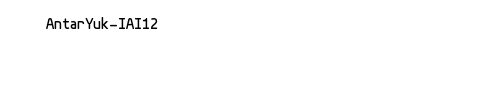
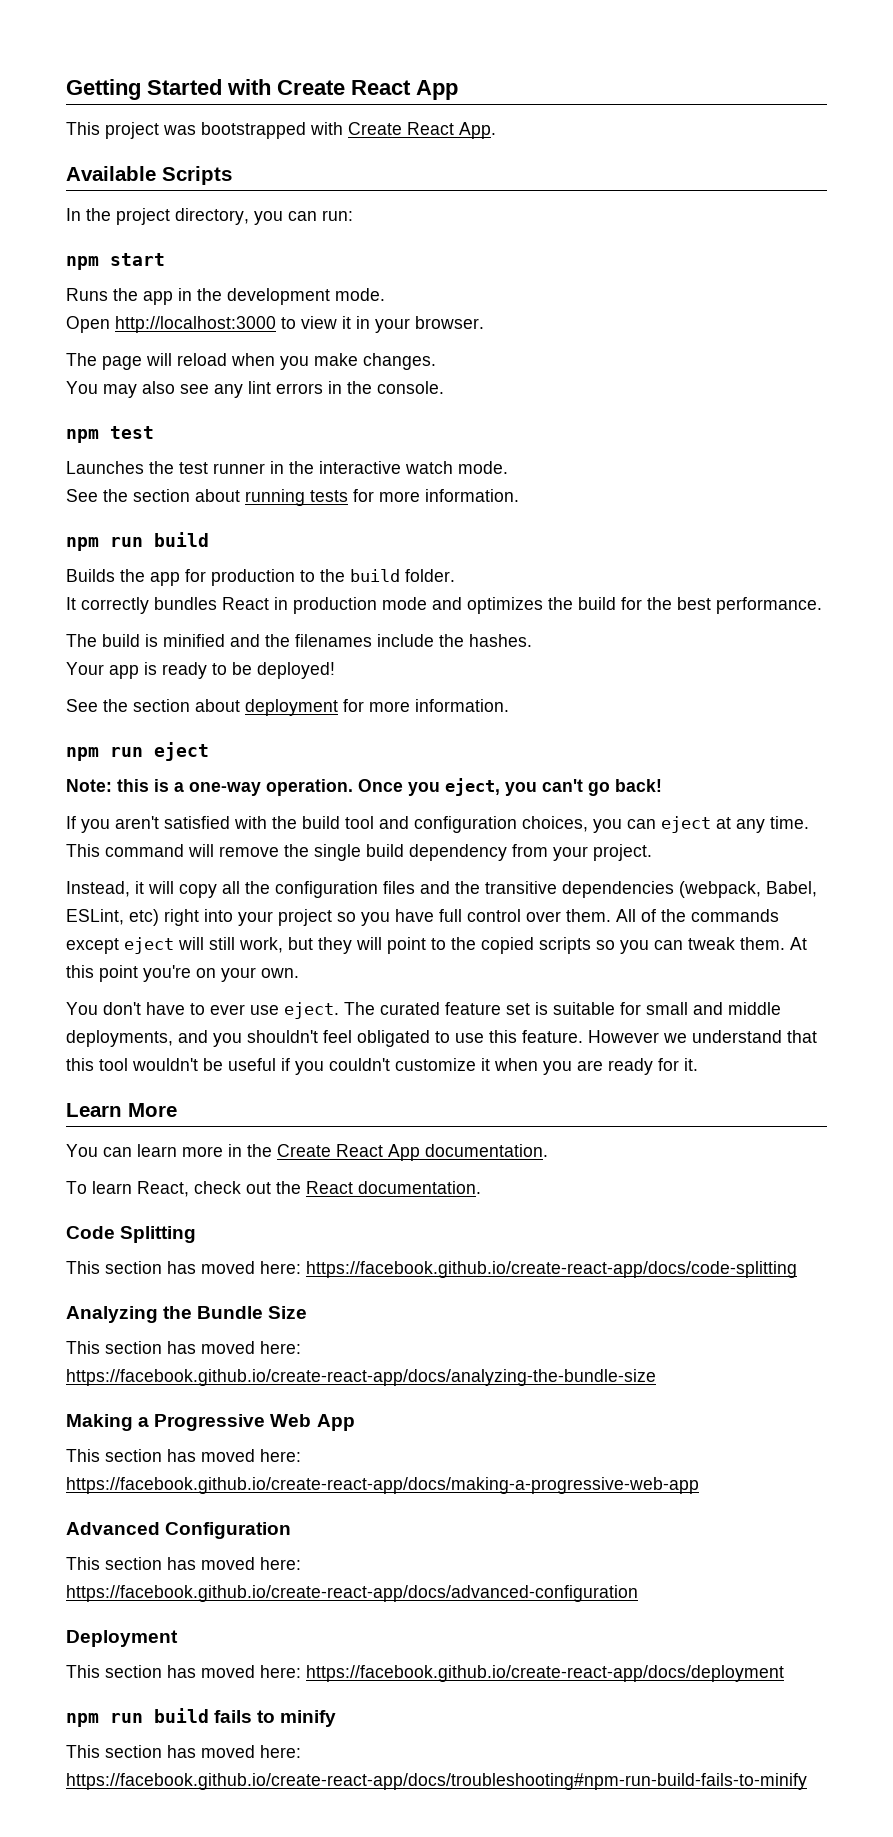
- AntarYuk-IAI12
+ Getting Started with Create React App
+ This project was bootstrapped with Create React App.
+ Available Scripts
+ In the project directory, you can run:
+ npm start
+ Runs the app in the development mode.
+ Open http://localhost:3000 to view it in your browser.
+ The page will reload when you make changes.
+ You may also see any lint errors in the console.
+ npm test
+ Launches the test runner in the interactive watch mode.
+ See the section about running tests for more information.
+ npm run build
+ Builds the app for production to the build folder.
+ It correctly bundles React in production mode and optimizes the build for the best performance.
+ The build is minified and the filenames include the hashes.
+ Your app is ready to be deployed!
+ See the section about deployment for more information.
+ npm run eject
+ Note: this is a one-way operation. Once you eject, you can't go back!
+ If you aren't satisfied with the build tool and configuration choices, you can eject at any time. This command will remove the single build dependency from your project.
+ Instead, it will copy all the configuration files and the transitive dependencies (webpack, Babel, ESLint, etc) right into your project so you have full control over them. All of the commands except eject will still work, but they will point to the copied scripts so you can tweak them. At this point you're on your own.
+ You don't have to ever use eject. The curated feature set is suitable for small and middle deployments, and you shouldn't feel obligated to use this feature. However we understand that this tool wouldn't be useful if you couldn't customize it when you are ready for it.
+ Learn More
+ You can learn more in the Create React App documentation.
+ To learn React, check out the React documentation.
+ Code Splitting
+ This section has moved here: https://facebook.github.io/create-react-app/docs/code-splitting
+ Analyzing the Bundle Size
+ This section has moved here: https://facebook.github.io/create-react-app/docs/analyzing-the-bundle-size
+ Making a Progressive Web App
+ This section has moved here: https://facebook.github.io/create-react-app/docs/making-a-progressive-web-app
+ Advanced Configuration
+ This section has moved here: https://facebook.github.io/create-react-app/docs/advanced-configuration
+ Deployment
+ This section has moved here: https://facebook.github.io/create-react-app/docs/deployment
+ npm run build fails to minify
+ This section has moved here: https://facebook.github.io/create-react-app/docs/troubleshooting#npm-run-build-fails-to-minify

